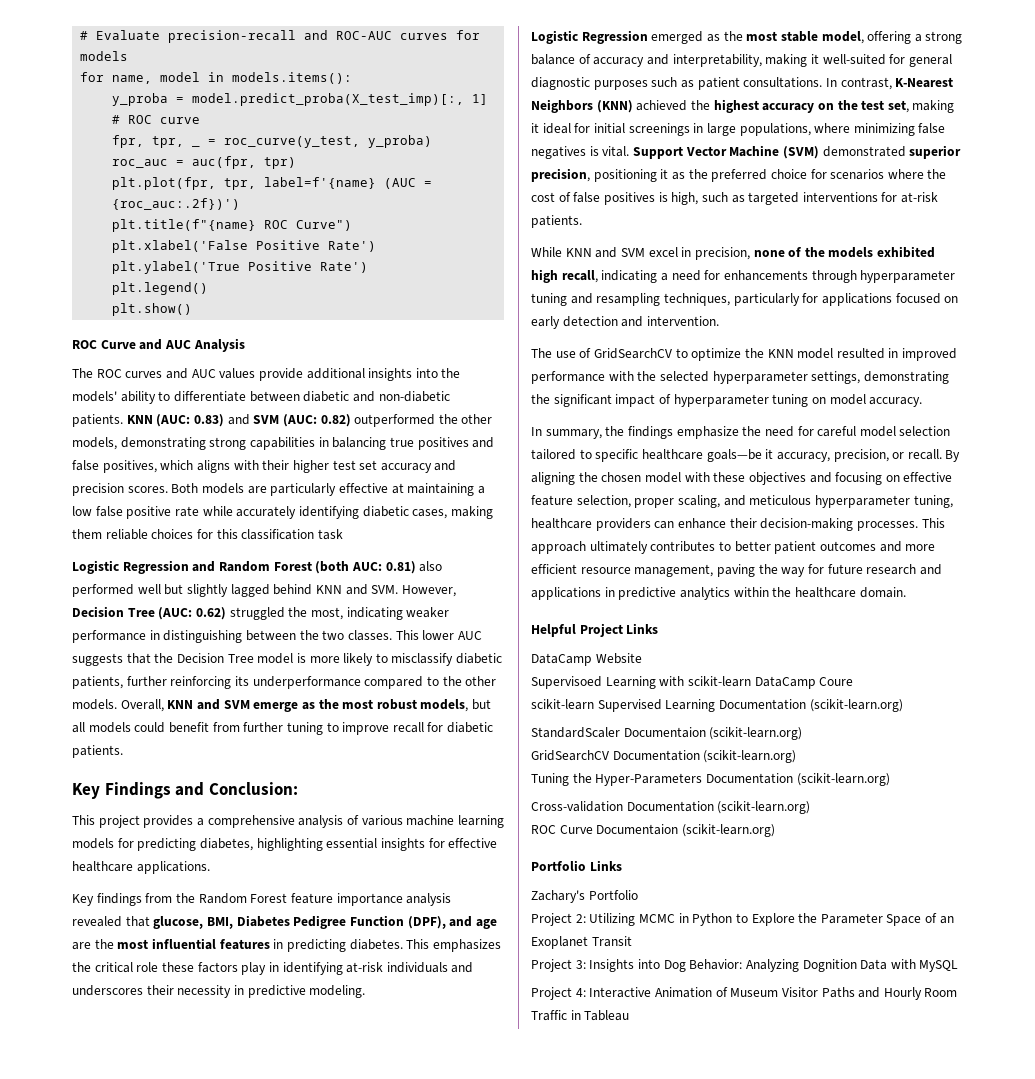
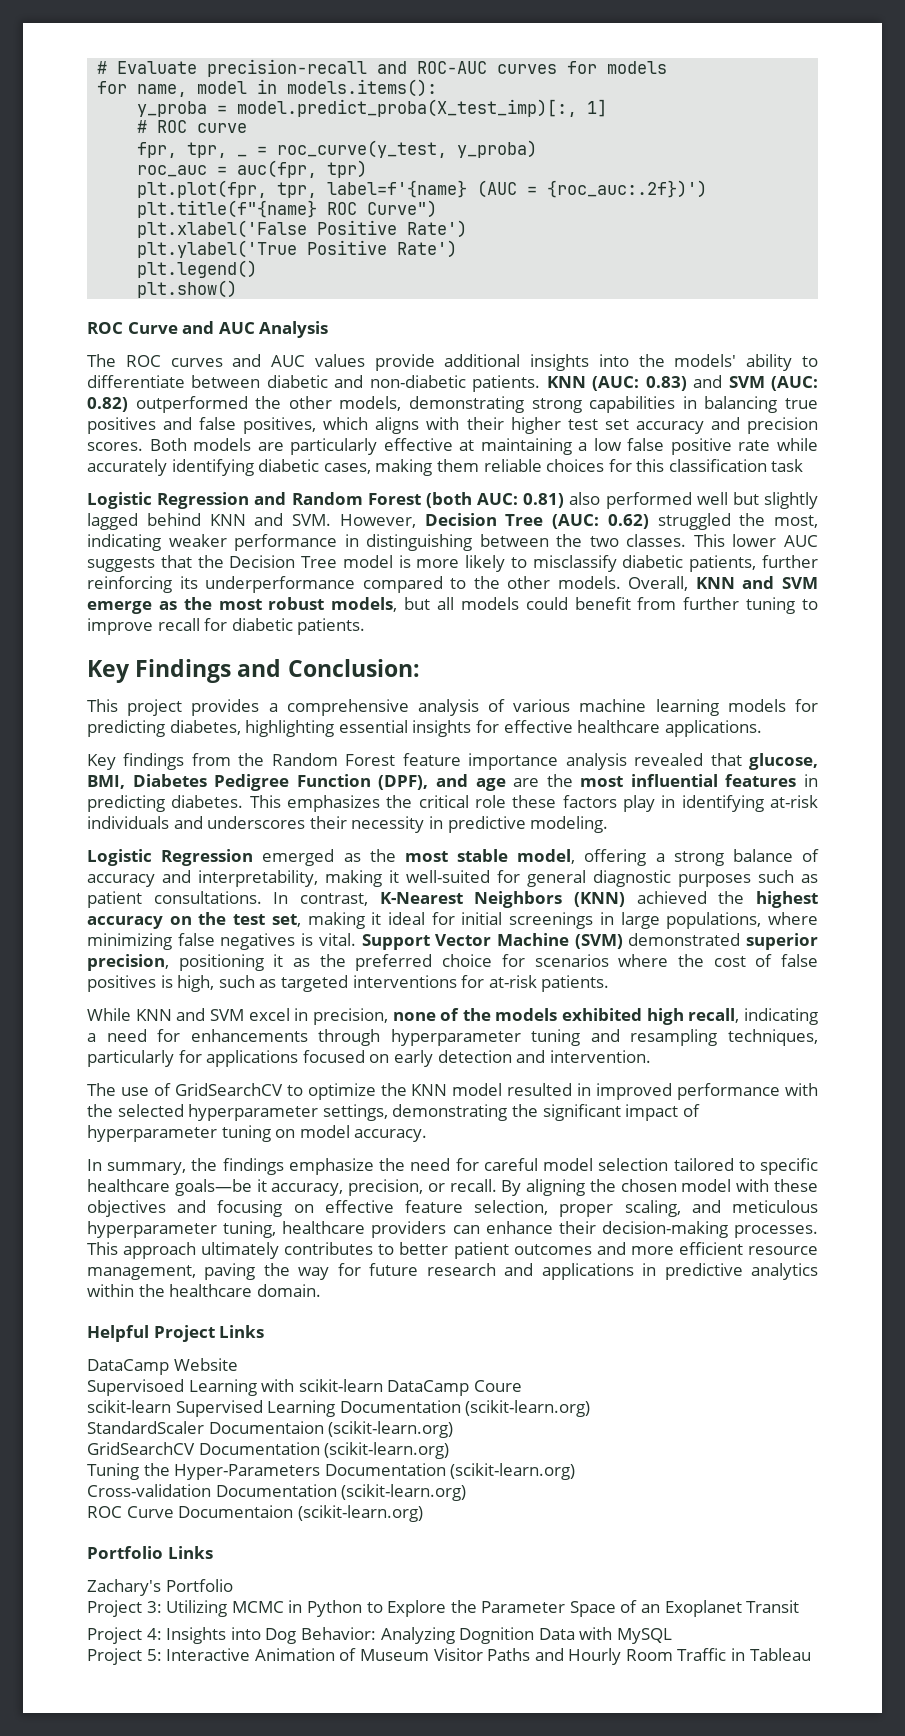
- Project 2: Utilizing MCMC in Python to Explore the Parameter Space of an Exoplanet Transit
+ Project 3: Utilizing MCMC in Python to Explore the Parameter Space of an Exoplanet Transit
- Project 3: Insights into Dog Behavior: Analyzing Dognition Data with MySQL
+ Project 4: Insights into Dog Behavior: Analyzing Dognition Data with MySQL
- Project 4: Interactive Animation of Museum Visitor Paths and Hourly Room Traffic in Tableau
+ Project 5: Interactive Animation of Museum Visitor Paths and Hourly Room Traffic in Tableau

